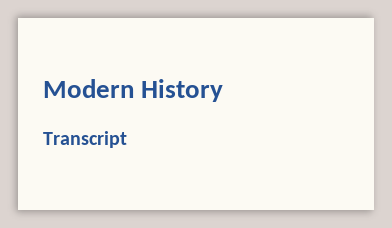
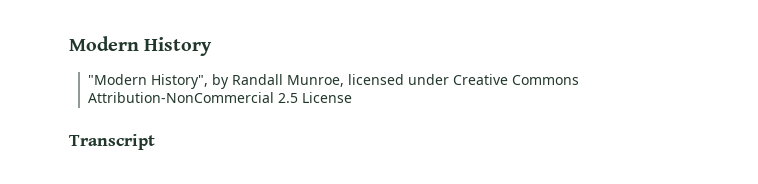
+ "Modern History", by Randall Munroe, licensed under Creative Commons Attribution-NonCommercial 2.5 License

